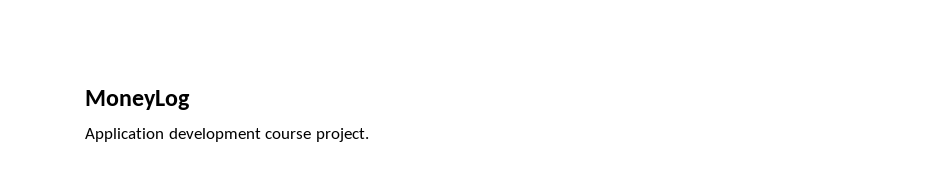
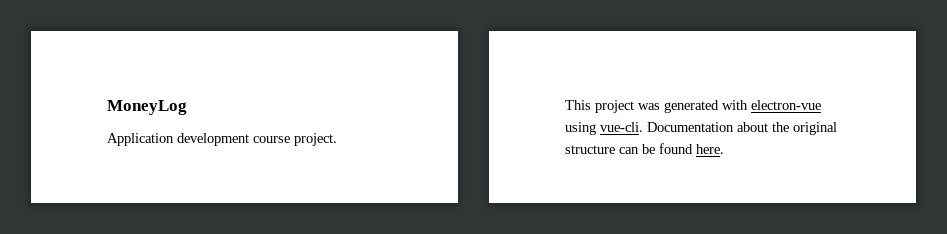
+ This project was generated with electron-vue using vue-cli. Documentation about the original structure can be found here.

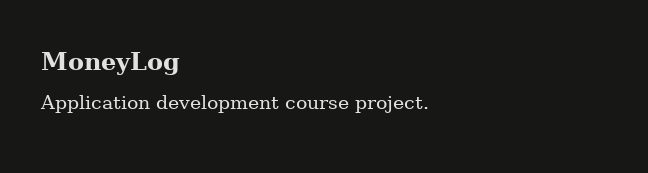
- This project was generated with electron-vue using vue-cli. Documentation about the original structure can be found here.

